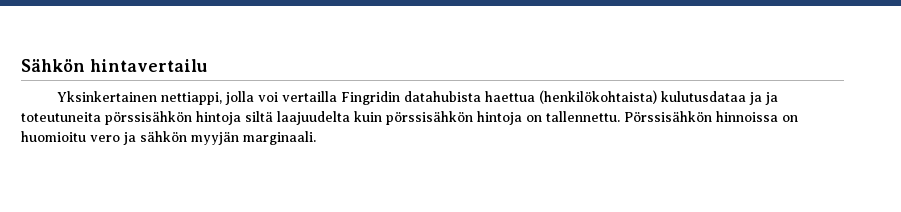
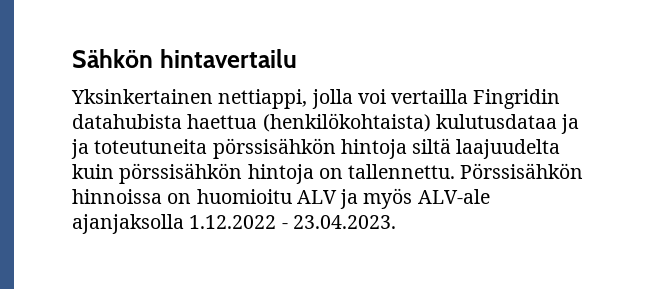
- Pörssisähkön hinnoissa on huomioitu vero ja sähkön myyjän marginaali.
+ Pörssisähkön hinnoissa on huomioitu ALV ja myös ALV-ale ajanjaksolla 1.12.2022 - 23.04.2023.

